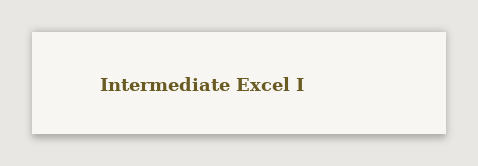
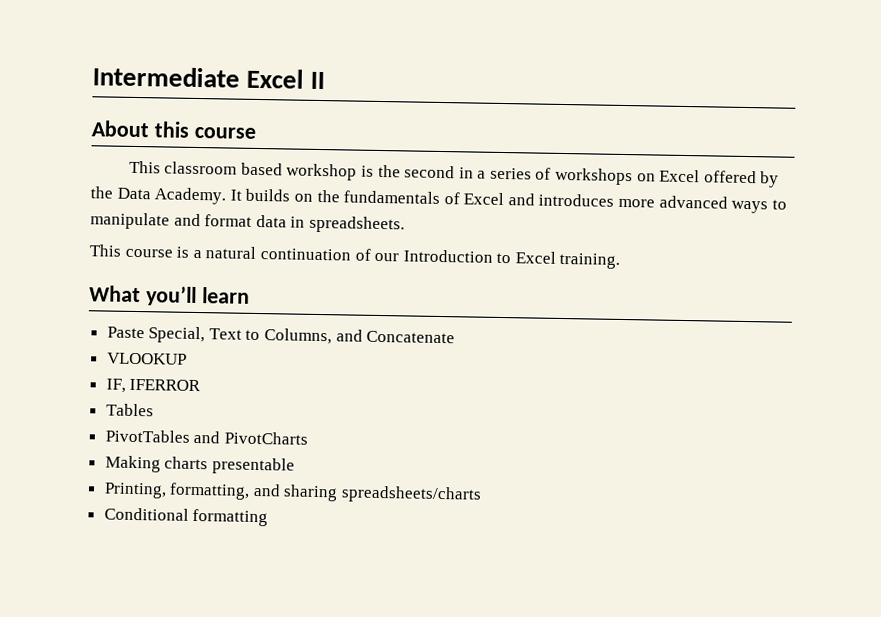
- Intermediate Excel I
+ Intermediate Excel II
+ About this course
+ This classroom based workshop is the second in a series of workshops on Excel offered by the Data Academy. It builds on the fundamentals of Excel and introduces more advanced ways to manipulate and format data in spreadsheets.
+ This course is a natural continuation of our Introduction to Excel training.
+ What you’ll learn
+ Paste Special, Text to Columns, and Concatenate
+ VLOOKUP
+ IF, IFERROR
+ Tables
+ PivotTables and PivotCharts
+ Making charts presentable
+ Printing, formatting, and sharing spreadsheets/charts
+ Conditional formatting

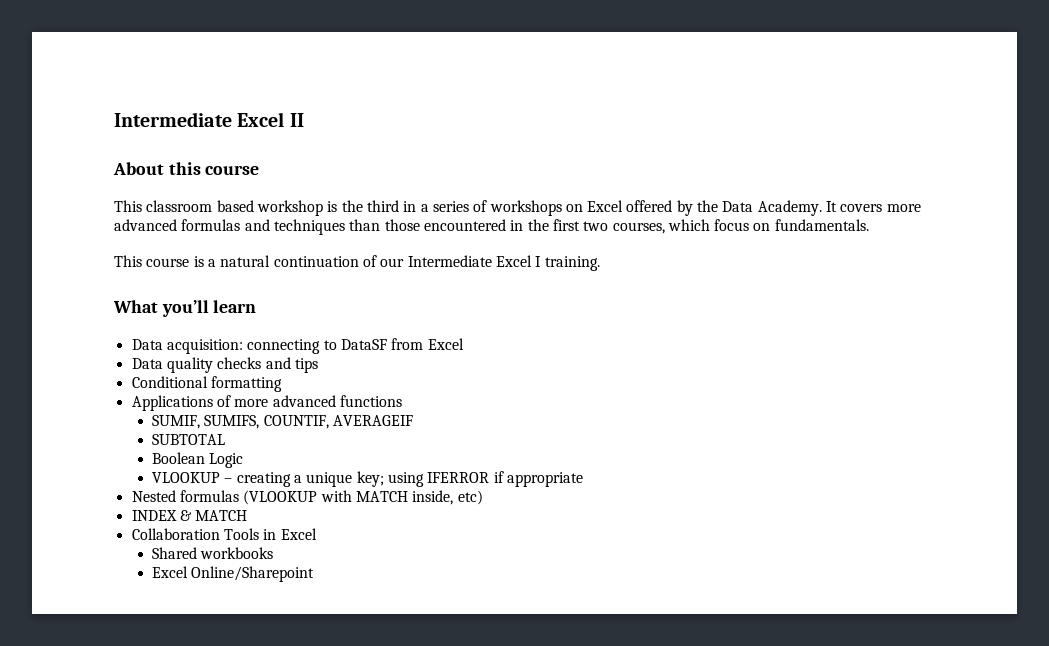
- This classroom based workshop is the second in a series of workshops on Excel offered by the Data Academy.
+ This classroom based workshop is the third in a series of workshops on Excel offered by the Data Academy.
- It builds on the fundamentals of Excel and introduces more advanced ways to manipulate and format data in spreadsheets.
+ It covers more advanced formulas and techniques than those encountered in the first two courses, which focus on fundamentals.
- This course is a natural continuation of our Introduction to Excel training.
+ This course is a natural continuation of our Intermediate Excel I training.
- Paste Special, Text to Columns, and Concatenate
- VLOOKUP
- IF, IFERROR
- Tables
- PivotTables and PivotCharts
- Making charts presentable
- Printing, formatting, and sharing spreadsheets/charts
+ Data acquisition: connecting to DataSF from Excel
+ Data quality checks and tips
  Conditional formatting
+ Applications of more advanced functions
+ SUMIF, SUMIFS, COUNTIF, AVERAGEIF
+ SUBTOTAL
+ Boolean Logic
+ VLOOKUP – creating a unique key; using IFERROR if appropriate
+ Nested formulas (VLOOKUP with MATCH inside, etc)
+ INDEX & MATCH
+ Collaboration Tools in Excel
+ Shared workbooks
+ Excel Online/Sharepoint

